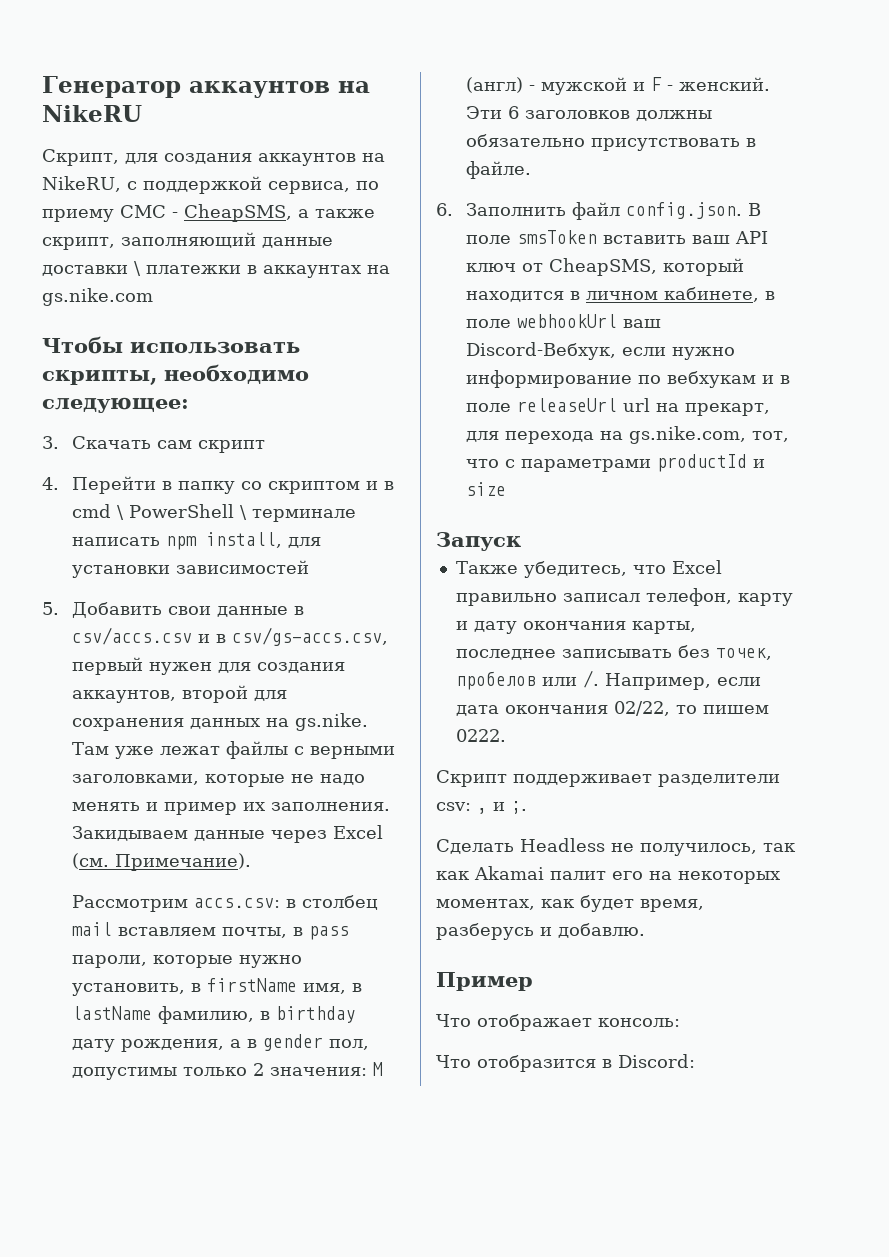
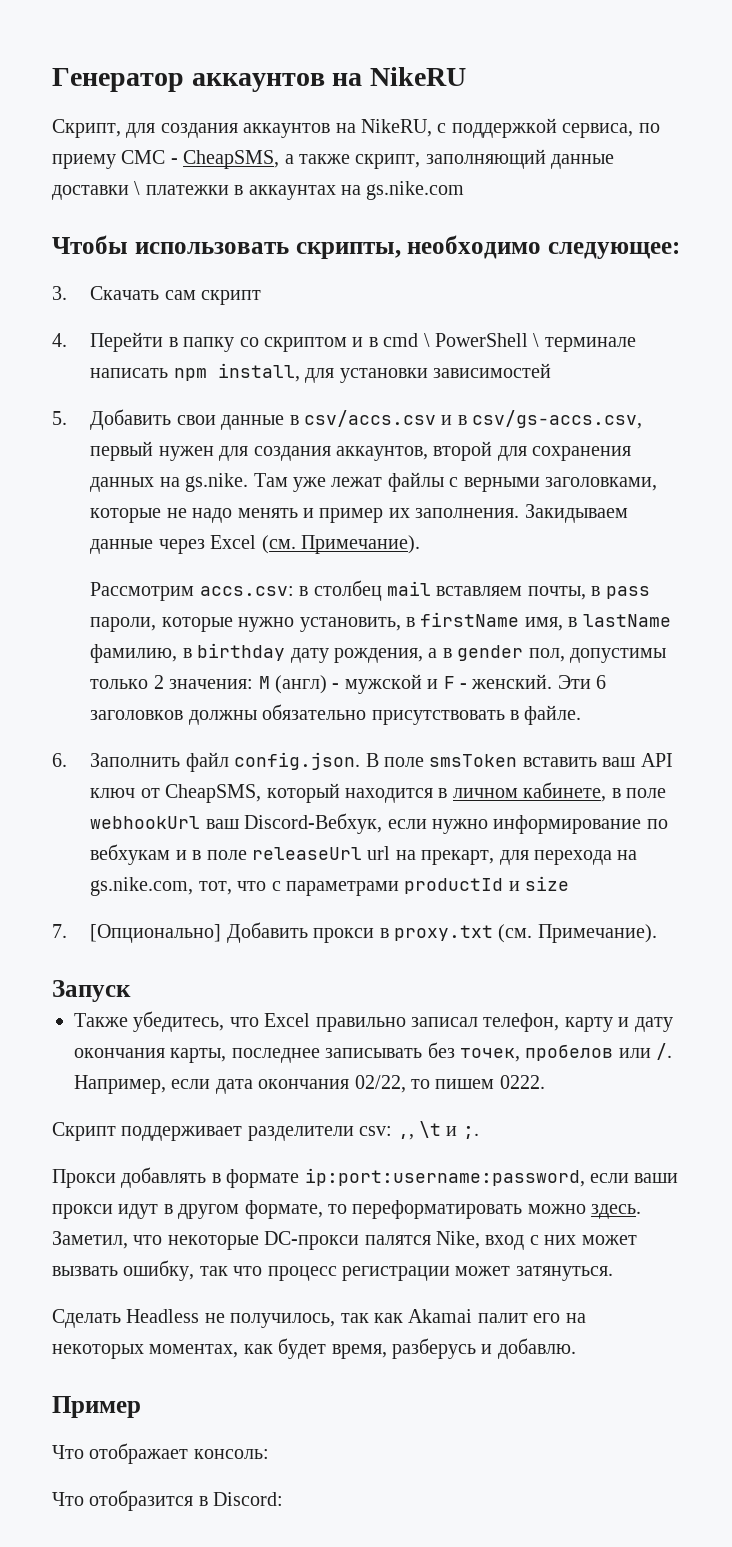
+ 7. [Опционально] Добавить прокси в proxy.txt (см. Примечание).
- Скрипт поддерживает разделители csv: , и ;.
+ Скрипт поддерживает разделители csv: ,, \t и ;.
+ Прокси добавлять в формате ip:port:username:password, если ваши прокси идут в другом формате, то переформатировать можно здесь. Заметил, что некоторые DC-прокси палятся Nike, вход с них может вызвать ошибку, так что процесс регистрации может затянуться.

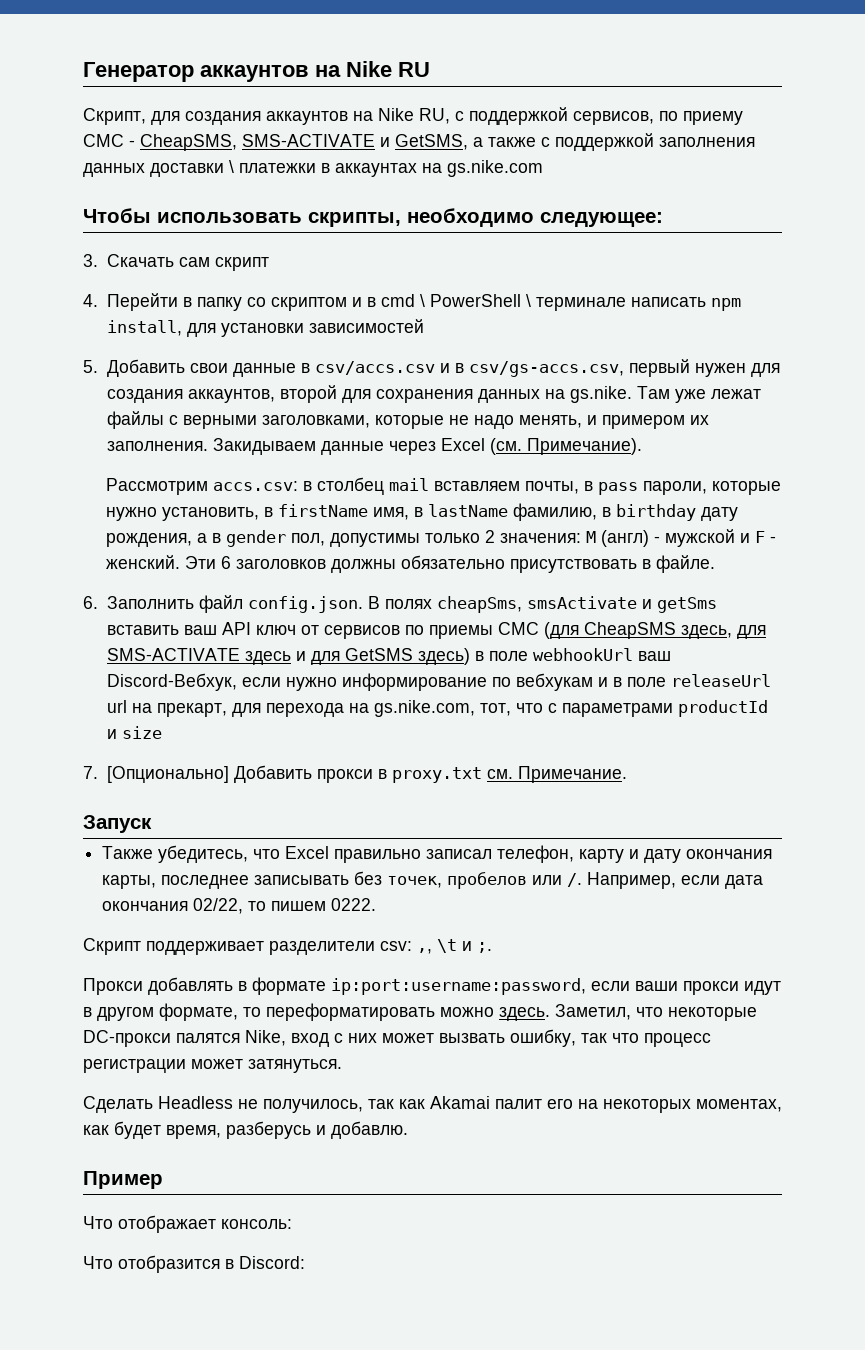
- Генератор аккаунтов на NikeRU
+ Генератор аккаунтов на Nike RU
- Скрипт, для создания аккаунтов на NikeRU, с поддержкой сервиса, по приему СМС - CheapSMS, а также скрипт, заполняющий данные доставки \ платежки в аккаунтах на gs.nike.com
+ Скрипт, для создания аккаунтов на Nike RU, с поддержкой сервисов, по приему СМС - CheapSMS, SMS-ACTIVATE и GetSMS, а также c поддержкой заполнения данных доставки \ платежки в аккаунтах на gs.nike.com
- 5. Добавить свои данные в csv/accs.csv и в csv/gs-accs.csv, первый нужен для создания аккаунтов, второй для сохранения данных на gs.nike. Там уже лежат файлы с верными заголовками, которые не надо менять и пример их заполнения.
+ 5. Добавить свои данные в csv/accs.csv и в csv/gs-accs.csv, первый нужен для создания аккаунтов, второй для сохранения данных на gs.nike. Там уже лежат файлы с верными заголовками, которые не надо менять, и примером их заполнения.
- 6. Заполнить файл config.json. В поле smsToken вставить ваш API ключ от CheapSMS, который находится в личном кабинете, в поле webhookUrl ваш Discord-Вебхук, если нужно информирование по вебхукам и в поле releaseUrl url на прекарт, для перехода на gs.nike.com, тот, что с параметрами productId и size
+ 6. Заполнить файл config.json. В полях cheapSms, smsActivate и getSms вставить ваш API ключ от сервисов по приемы СМС (для CheapSMS здесь, для SMS-ACTIVATE здесь и для GetSMS здесь) в поле webhookUrl ваш Discord-Вебхук, если нужно информирование по вебхукам и в поле releaseUrl url на прекарт, для перехода на gs.nike.com, тот, что с параметрами productId и size
- 7. [Опционально] Добавить прокси в proxy.txt (см. Примечание).
+ 7. [Опционально] Добавить прокси в proxy.txt см. Примечание.

